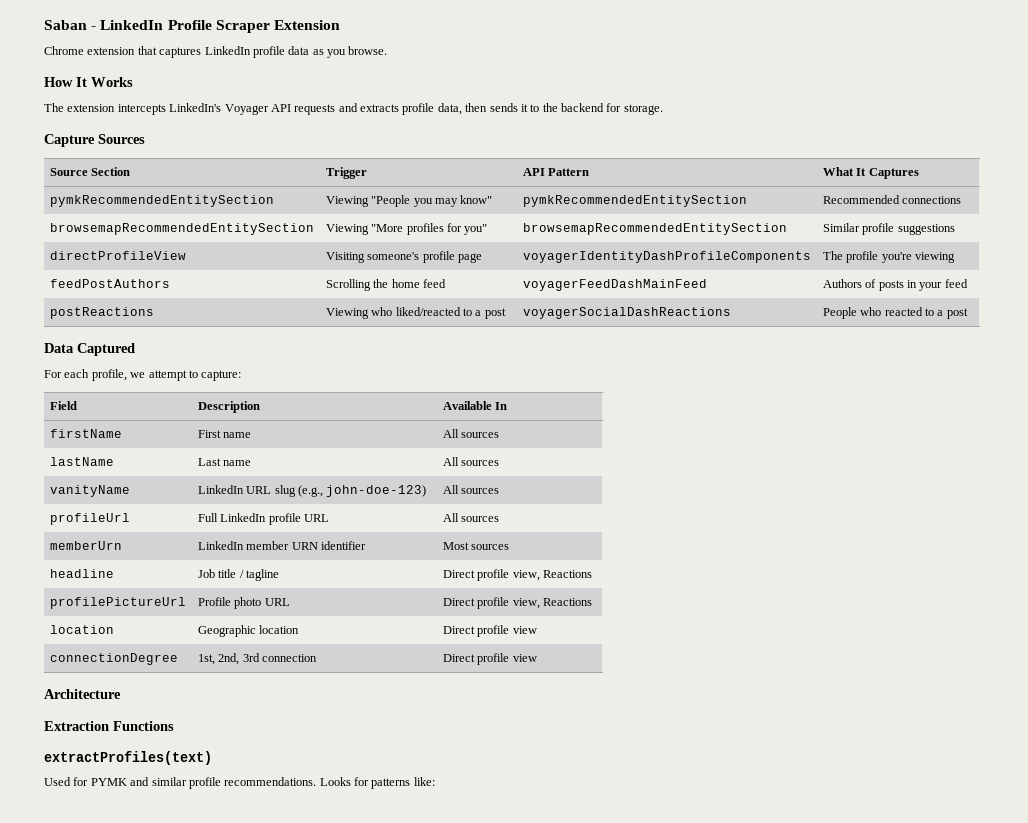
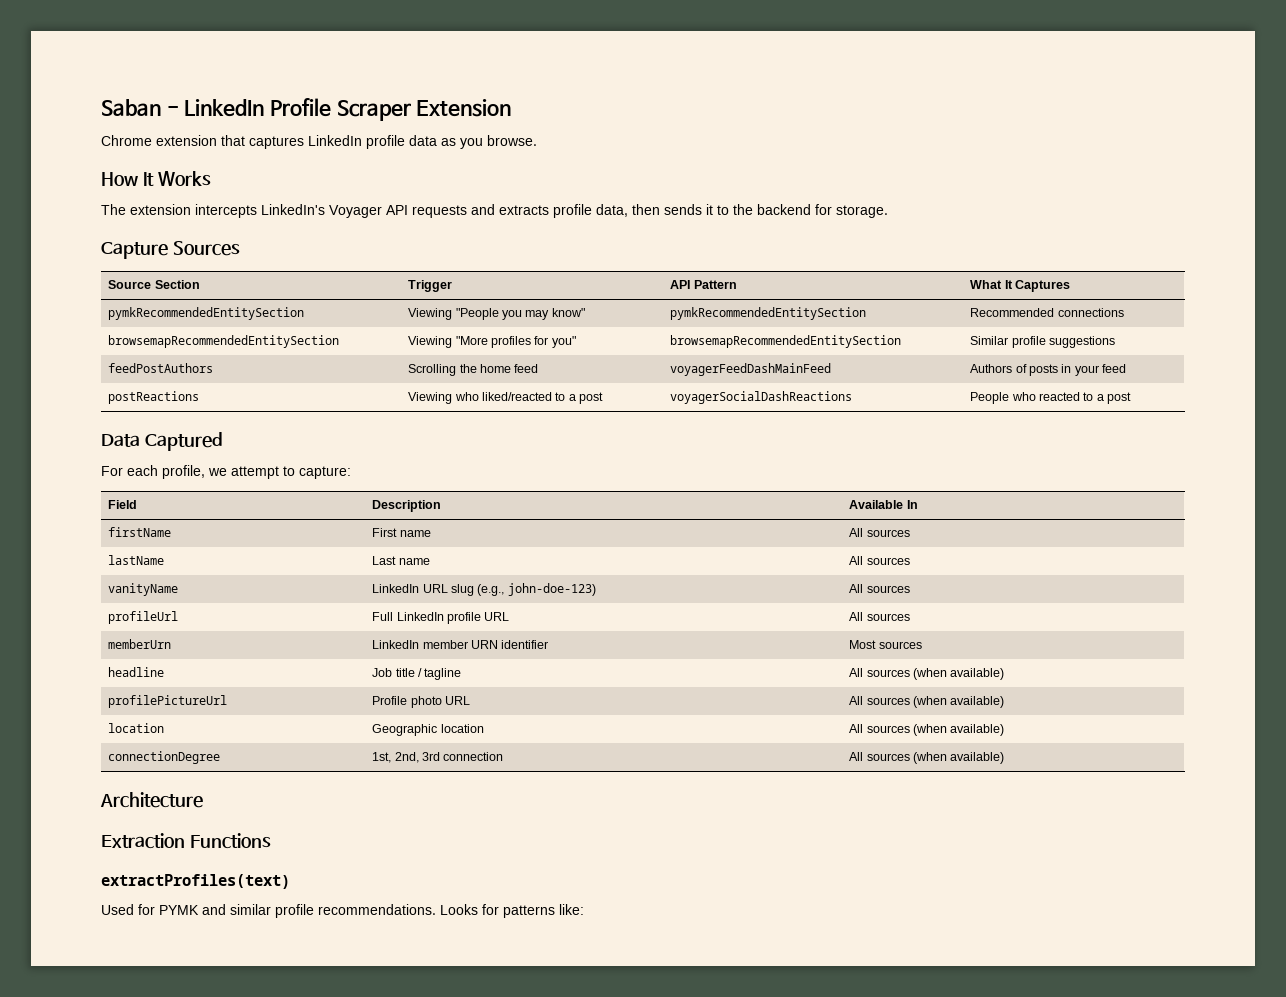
- directProfileView | Visiting someone's profile page | voyagerIdentityDashProfileComponents | The profile you're viewing
- headline | Job title / tagline | Direct profile view, Reactions
+ headline | Job title / tagline | All sources (when available)
- profilePictureUrl | Profile photo URL | Direct profile view, Reactions
+ profilePictureUrl | Profile photo URL | All sources (when available)
- location | Geographic location | Direct profile view
+ location | Geographic location | All sources (when available)
- connectionDegree | 1st, 2nd, 3rd connection | Direct profile view
+ connectionDegree | 1st, 2nd, 3rd connection | All sources (when available)

